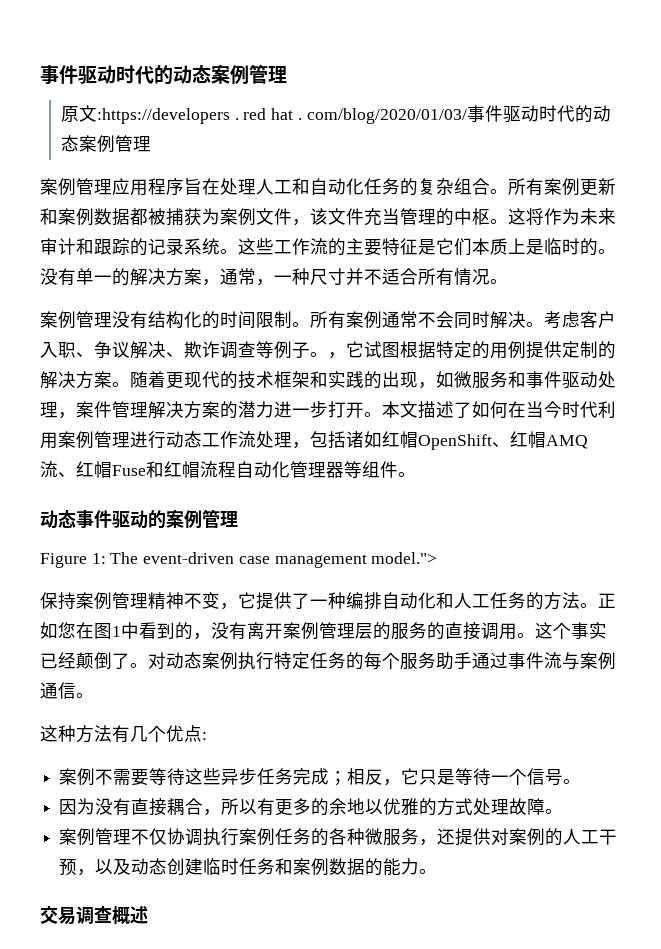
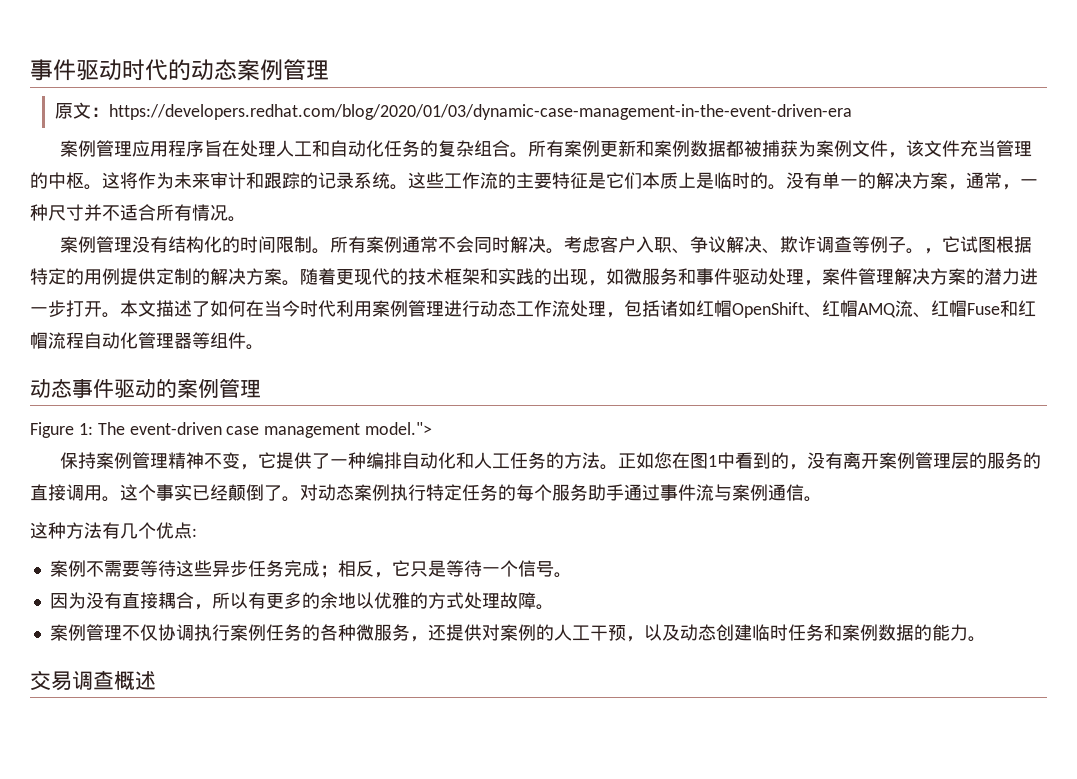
- 原文:https://developers . red hat . com/blog/2020/01/03/事件驱动时代的动态案例管理
+ 原文：https://developers.redhat.com/blog/2020/01/03/dynamic-case-management-in-the-event-driven-era

